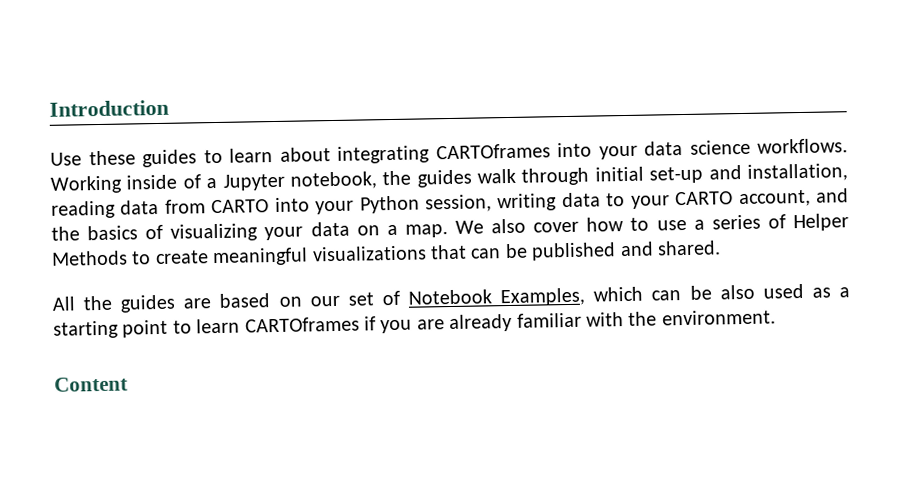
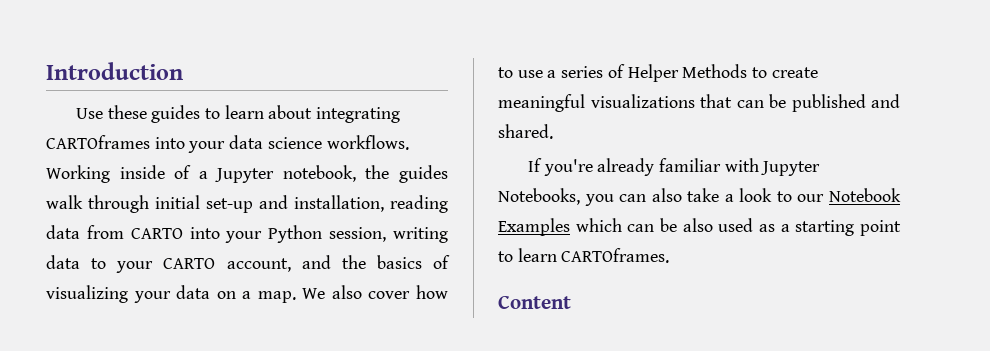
- All the guides are based on our set of Notebook Examples, which can be also used as a starting point to learn CARTOframes if you are already familiar with the environment.
+ If you're already familiar with Jupyter Notebooks, you can also take a look to our Notebook Examples which can be also used as a starting point to learn CARTOframes.

